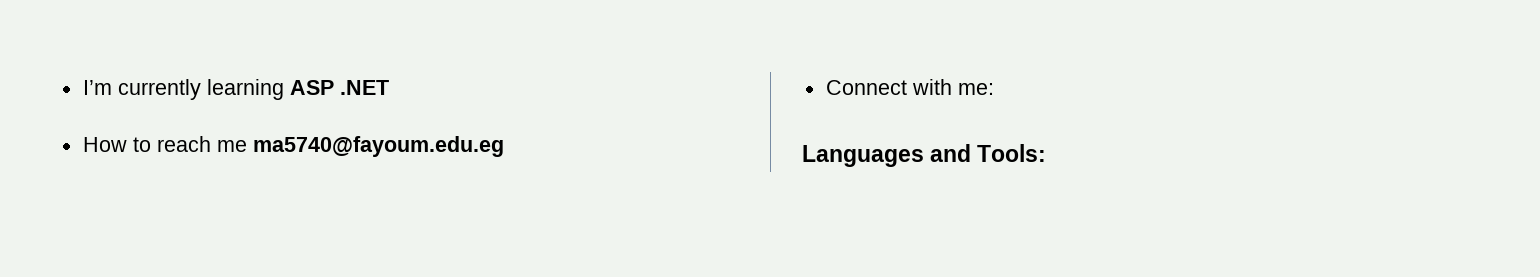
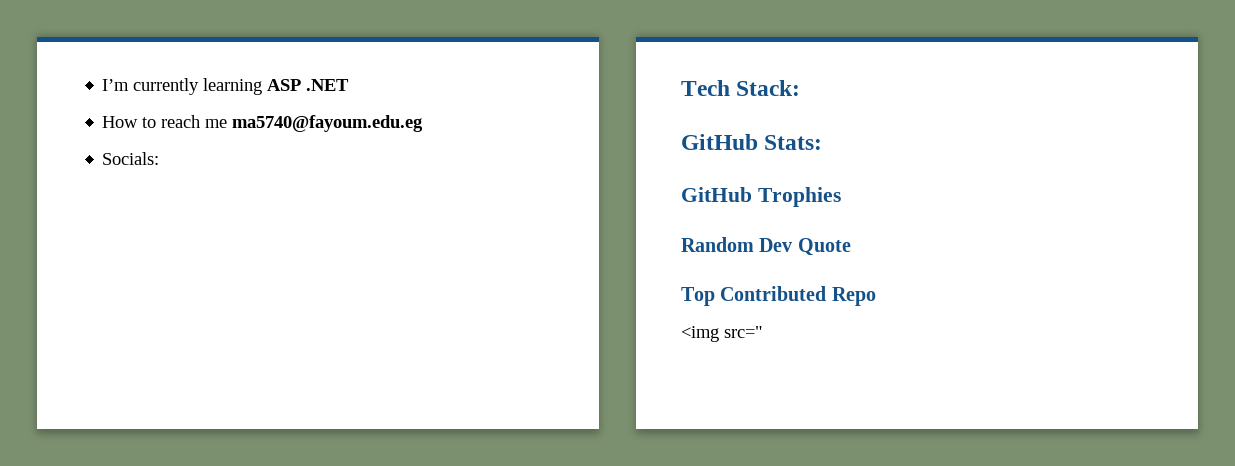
- Connect with me:
- Languages and Tools:
+ Socials:
+ Tech Stack:
+ GitHub Stats:
+ GitHub Trophies
+ Random Dev Quote
+ Top Contributed Repo
+ <img src="

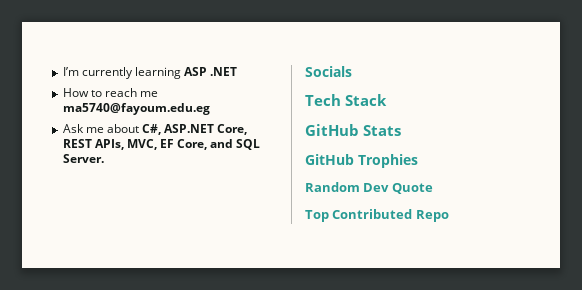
- Socials:
+ Ask me about C#, ASP.NET Core, REST APIs, MVC, EF Core, and SQL Server.
+ Socials
- Tech Stack:
- GitHub Stats:
+ Tech Stack
+ GitHub Stats
- <img src="

